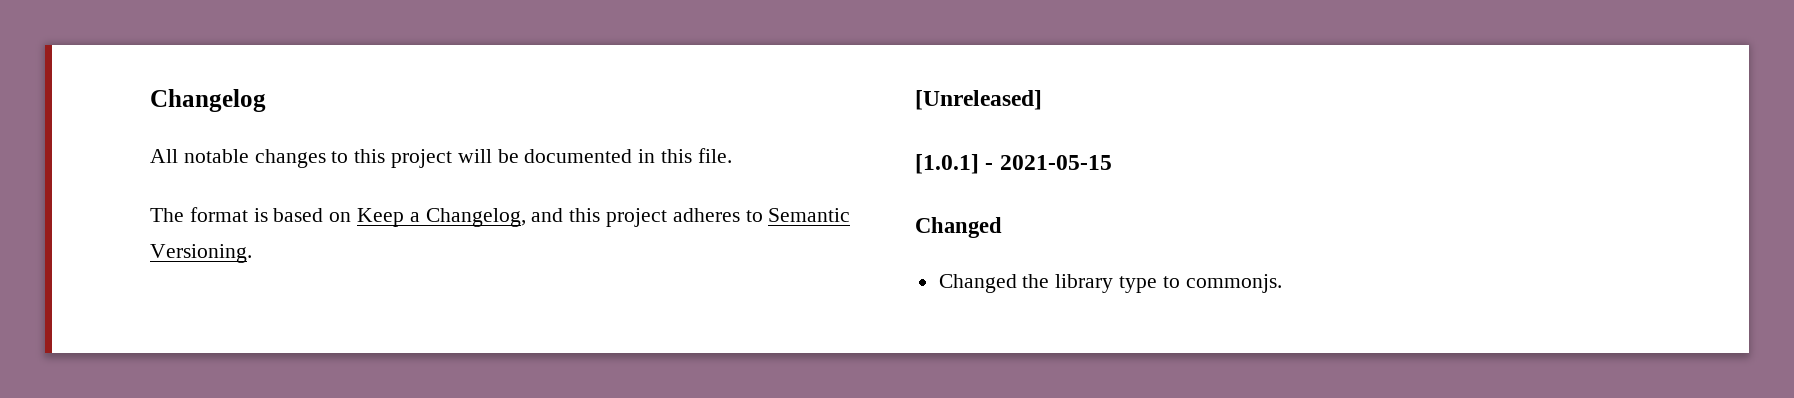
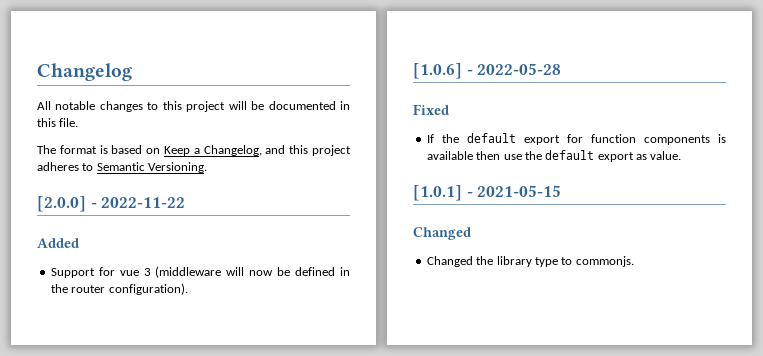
- [Unreleased]
+ [2.0.0] - 2022-11-22
+ Added
+ Support for vue 3 (middleware will now be defined in the router configuration).
+ [1.0.6] - 2022-05-28
+ Fixed
+ If the default export for function components is available then use the default export as value.

